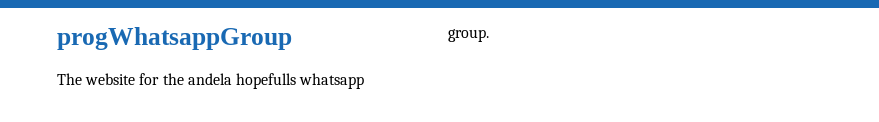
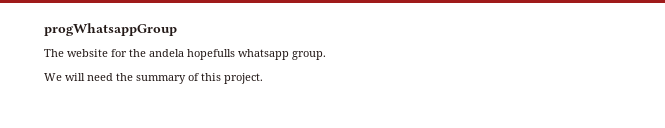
+ We will need the summary of this project.

